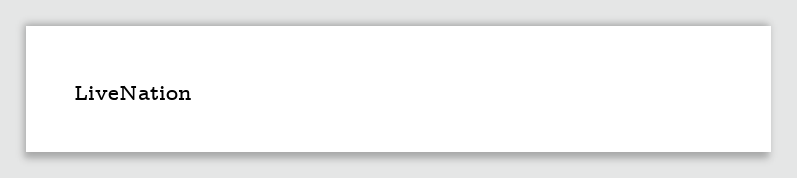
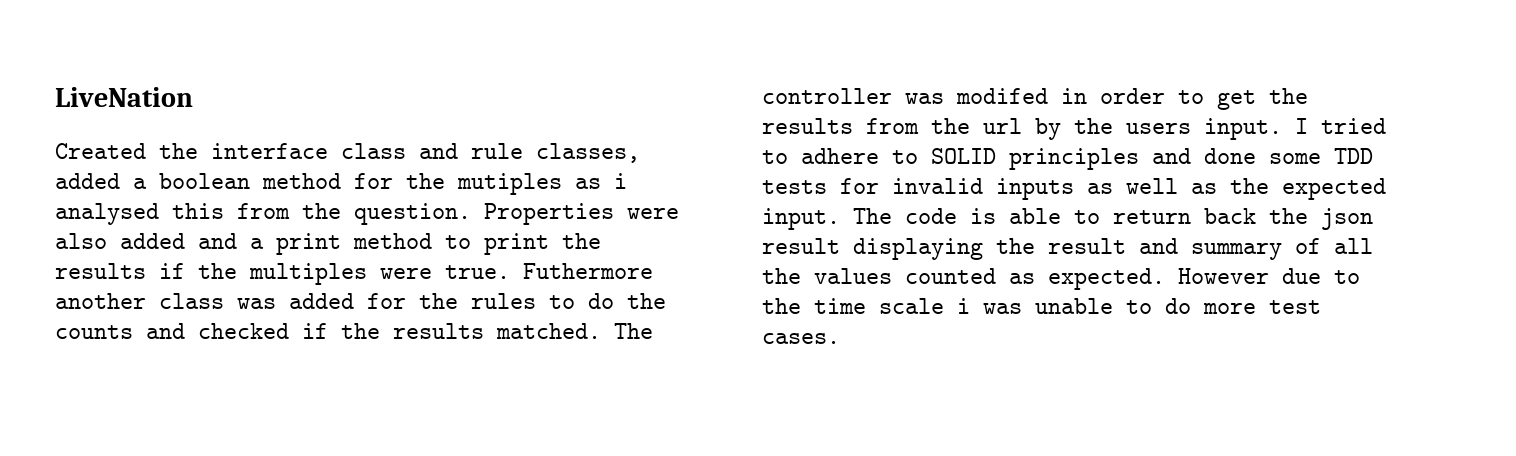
+ Created the interface class and rule classes, added a boolean method for the mutiples as i analysed this from the question. Properties were also added and a print method to print the results if the multiples were true. Futhermore another class was added for the rules to do the counts and checked if the results matched. The controller was modifed in order to get the results from the url by the users input. I tried to adhere to SOLID principles and done some TDD tests for invalid inputs as well as the expected input. The code is able to return back the json result displaying the result and summary of all the values counted as expected. However due to the time scale i was unable to do more test cases.

